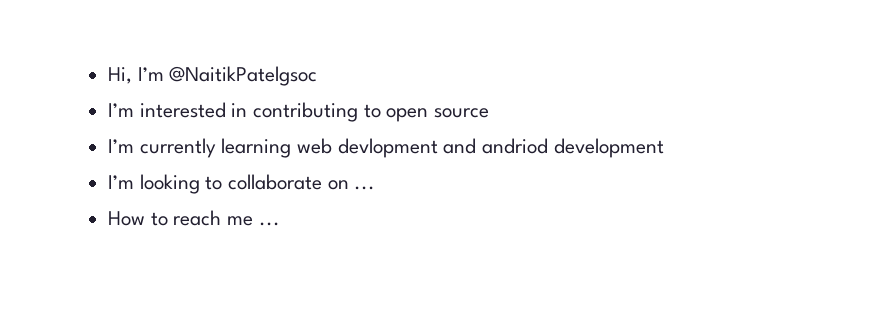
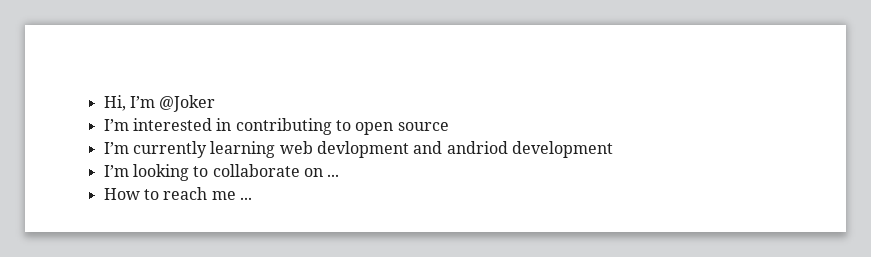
- Hi, I’m @NaitikPatelgsoc
+ Hi, I’m @Joker

